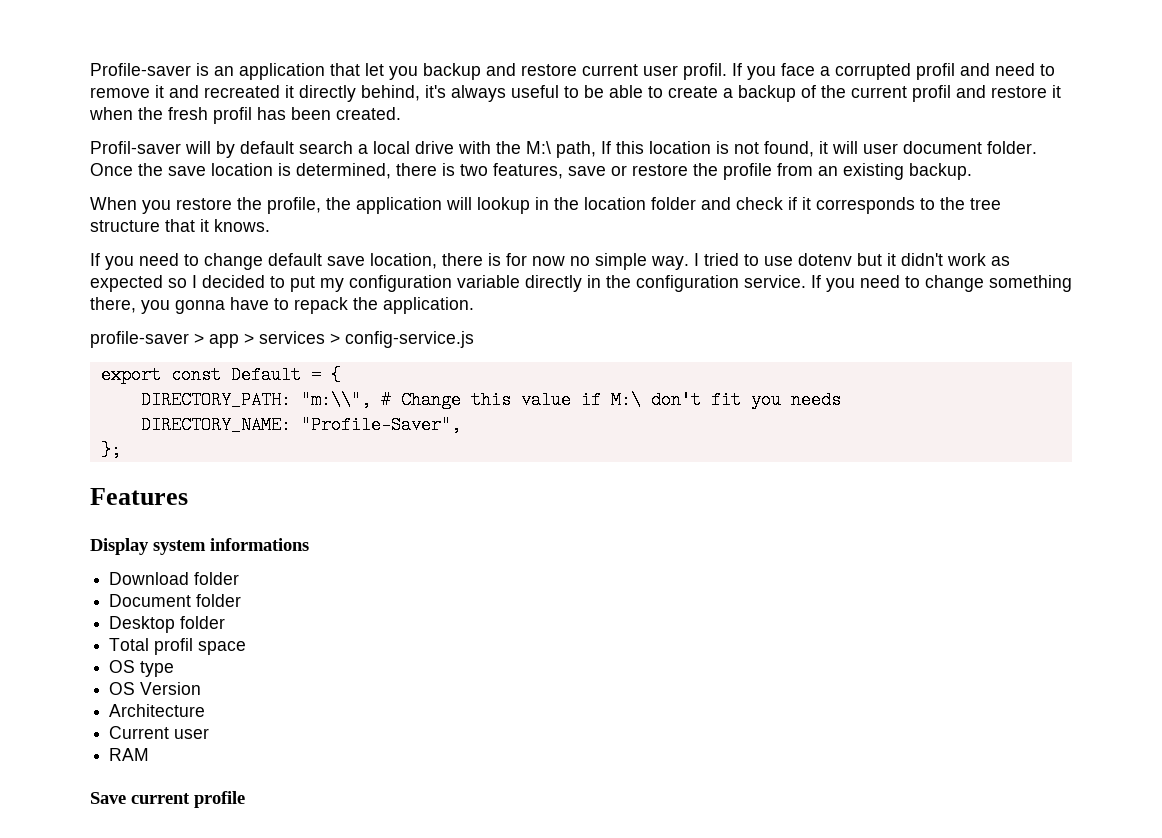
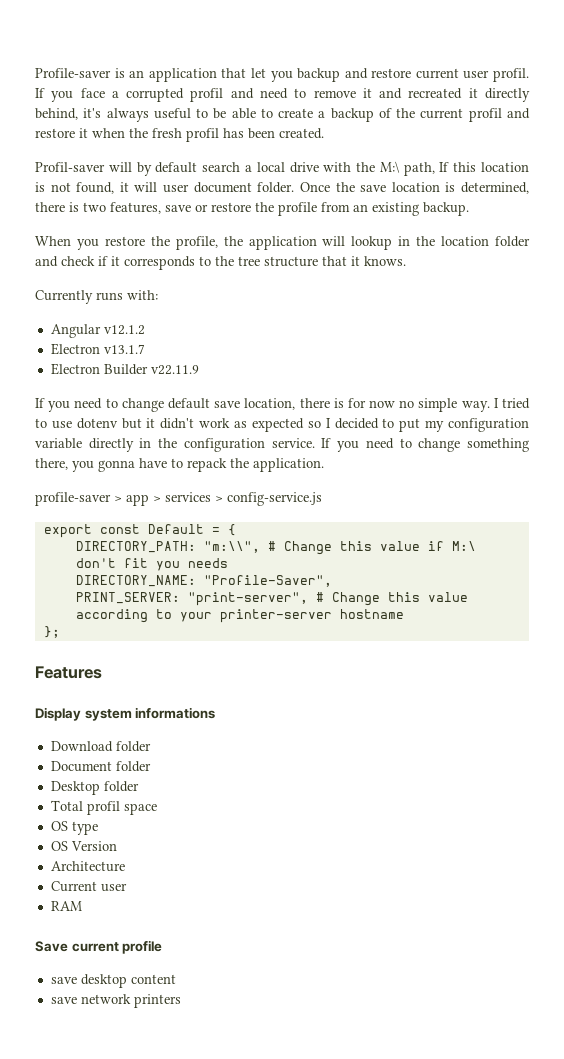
+ Currently runs with:
+ Angular v12.1.2
+ Electron v13.1.7
+ Electron Builder v22.11.9
+ PRINT_SERVER: "print-server", # Change this value according to your printer-server hostname
+ save desktop content
+ save network printers

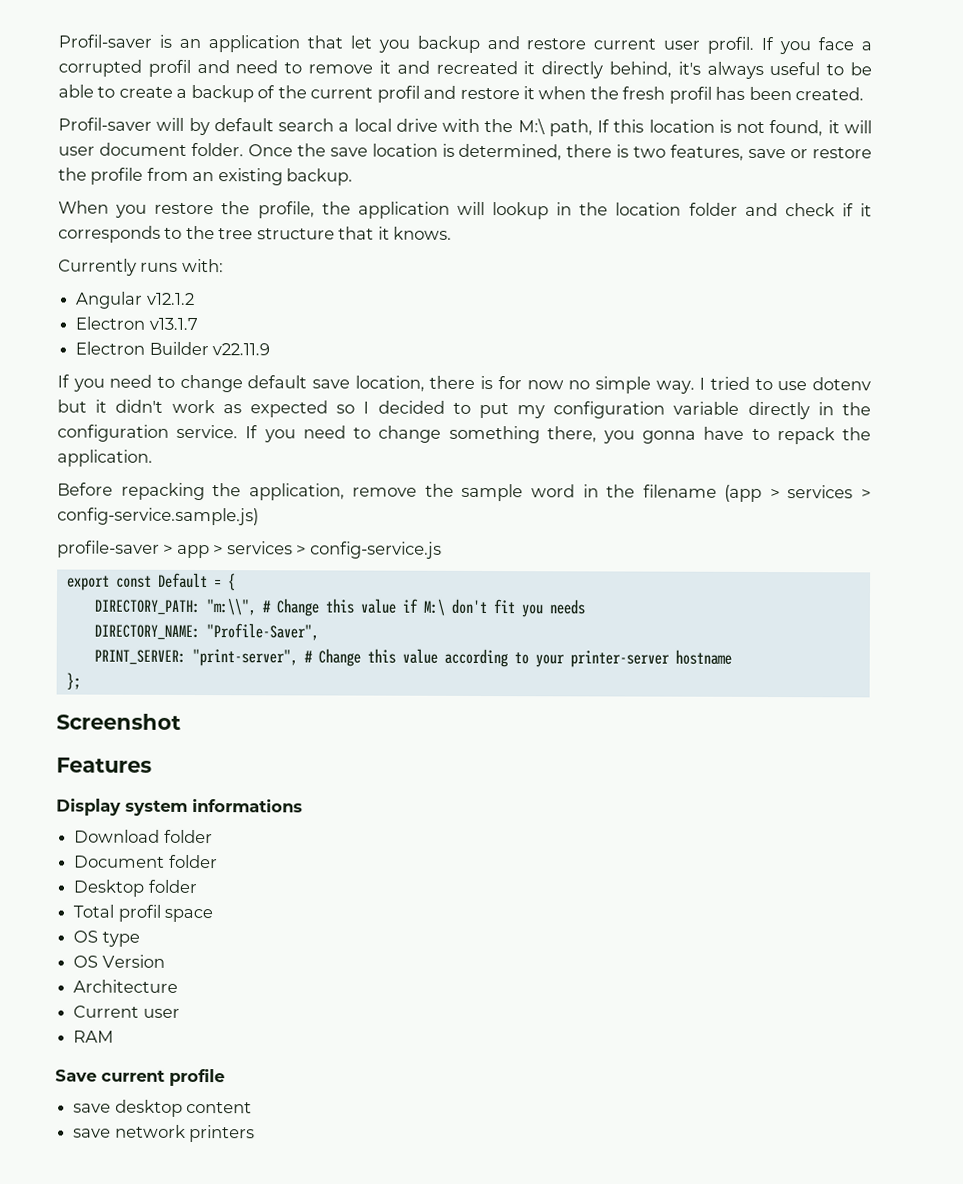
- Profile-saver is an application that let you backup and restore current user profil.
+ Profil-saver is an application that let you backup and restore current user profil.
+ Before repacking the application, remove the sample word in the filename (app > services > config-service.sample.js)
+ Screenshot

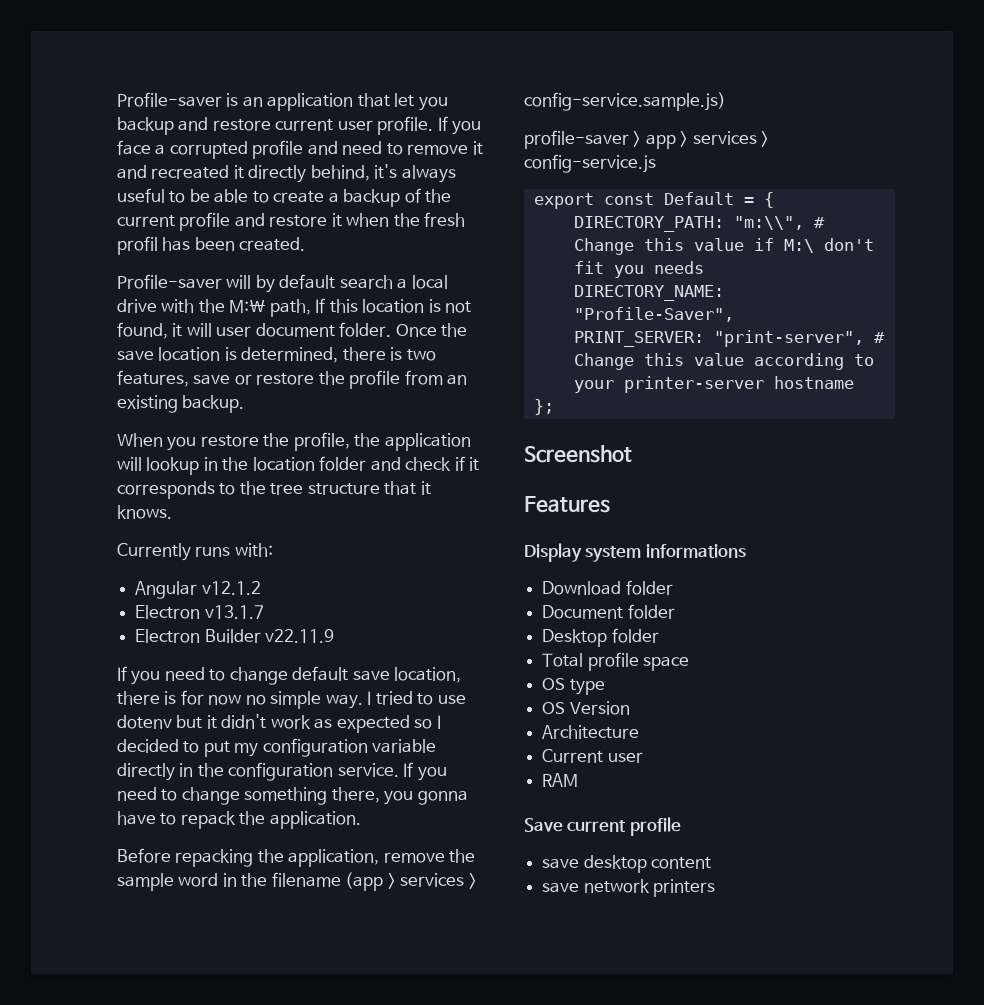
- Profil-saver is an application that let you backup and restore current user profil.
+ Profile-saver is an application that let you backup and restore current user profile.
- If you face a corrupted profil and need to remove it and recreated it directly behind, it's always useful to be able to create a backup of the current profil and restore it when the fresh profil has been created.
+ If you face a corrupted profile and need to remove it and recreated it directly behind, it's always useful to be able to create a backup of the current profile and restore it when the fresh profil has been created.
- Profil-saver will by default search a local drive with the M:\ path, If this location is not found, it will user document folder.
+ Profile-saver will by default search a local drive with the M:\ path, If this location is not found, it will user document folder.
- Total profil space
+ Total profile space

